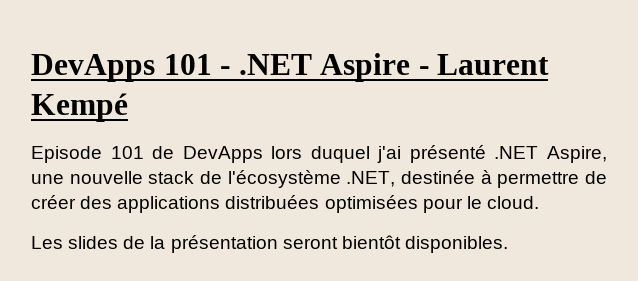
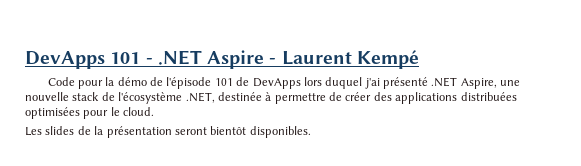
- Episode 101 de DevApps lors duquel j'ai présenté .NET Aspire, une nouvelle stack de l'écosystème .NET, destinée à permettre de créer des applications distribuées optimisées pour le cloud.
+ Code pour la démo de l'épisode 101 de DevApps lors duquel j'ai présenté .NET Aspire, une nouvelle stack de l'écosystème .NET, destinée à permettre de créer des applications distribuées optimisées pour le cloud.

